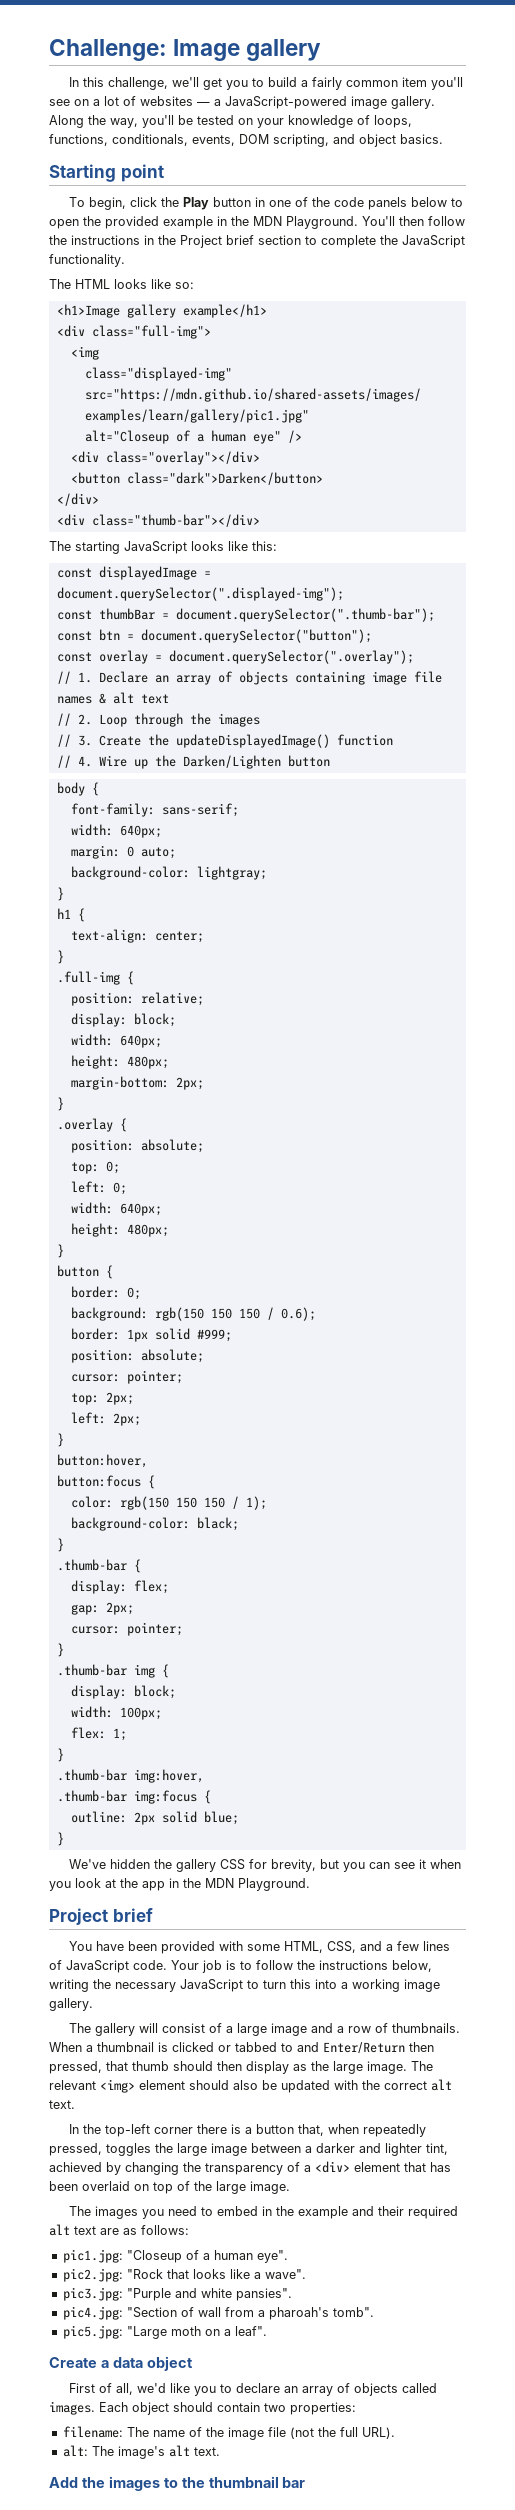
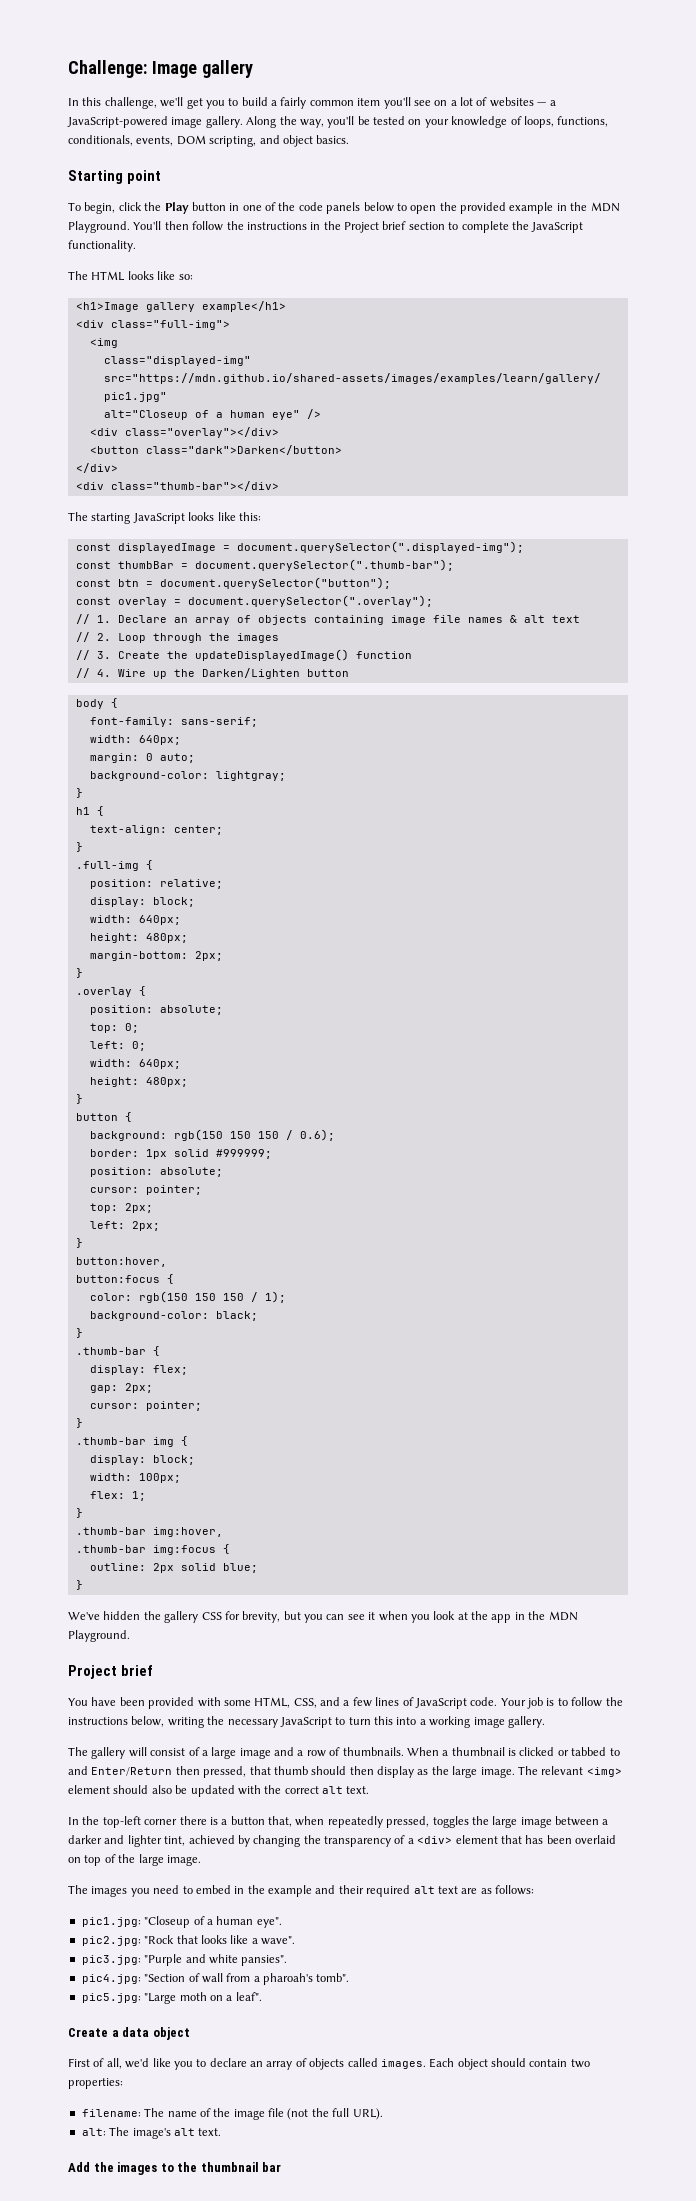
- border: 0;
- border: 1px solid #999;
+ border: 1px solid #999999;

